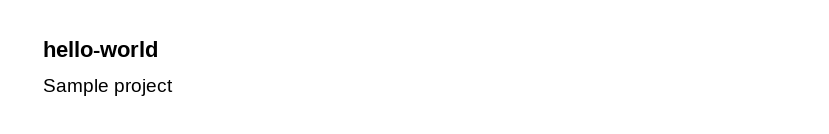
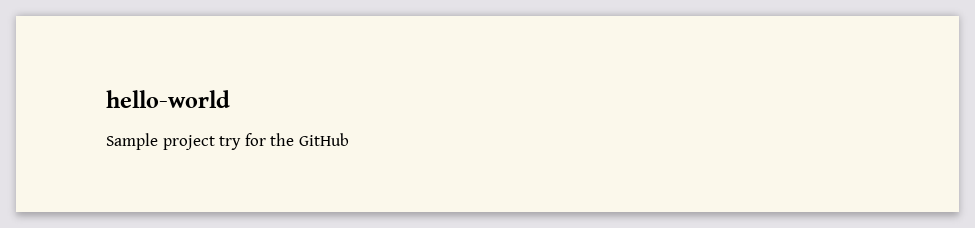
- Sample project
+ Sample project try for the GitHub

